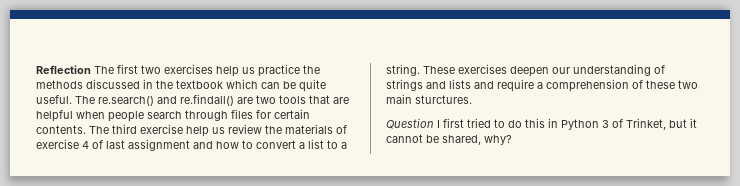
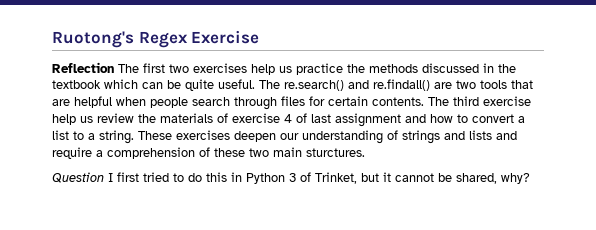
+ Ruotong's Regex Exercise

